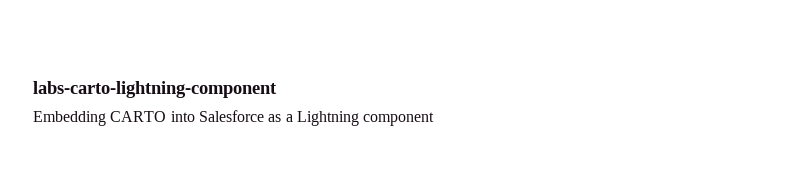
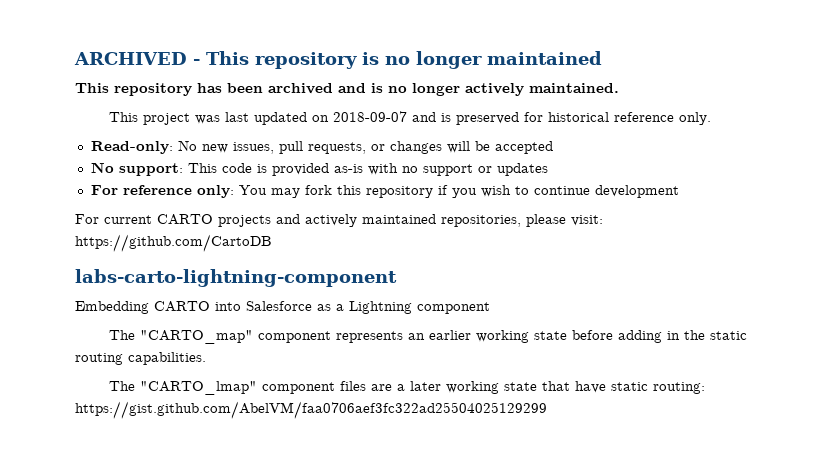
+ ARCHIVED - This repository is no longer maintained
+ This repository has been archived and is no longer actively maintained.
+ This project was last updated on 2018-09-07 and is preserved for historical reference only.
+ Read-only: No new issues, pull requests, or changes will be accepted
+ No support: This code is provided as-is with no support or updates
+ For reference only: You may fork this repository if you wish to continue development
+ For current CARTO projects and actively maintained repositories, please visit: https://github.com/CartoDB
+ The "CARTO_map" component represents an earlier working state before adding in the static routing capabilities.
+ The "CARTO_lmap" component files are a later working state that have static routing: https://gist.github.com/AbelVM/faa0706aef3fc322ad25504025129299

